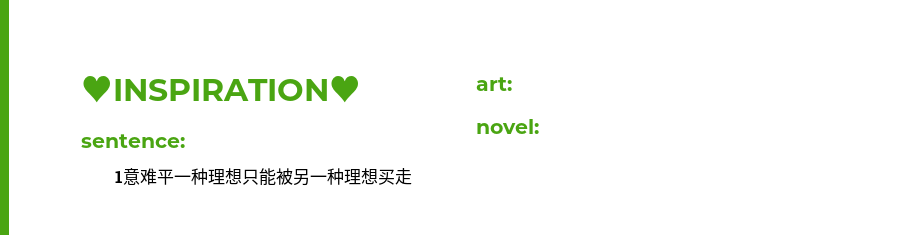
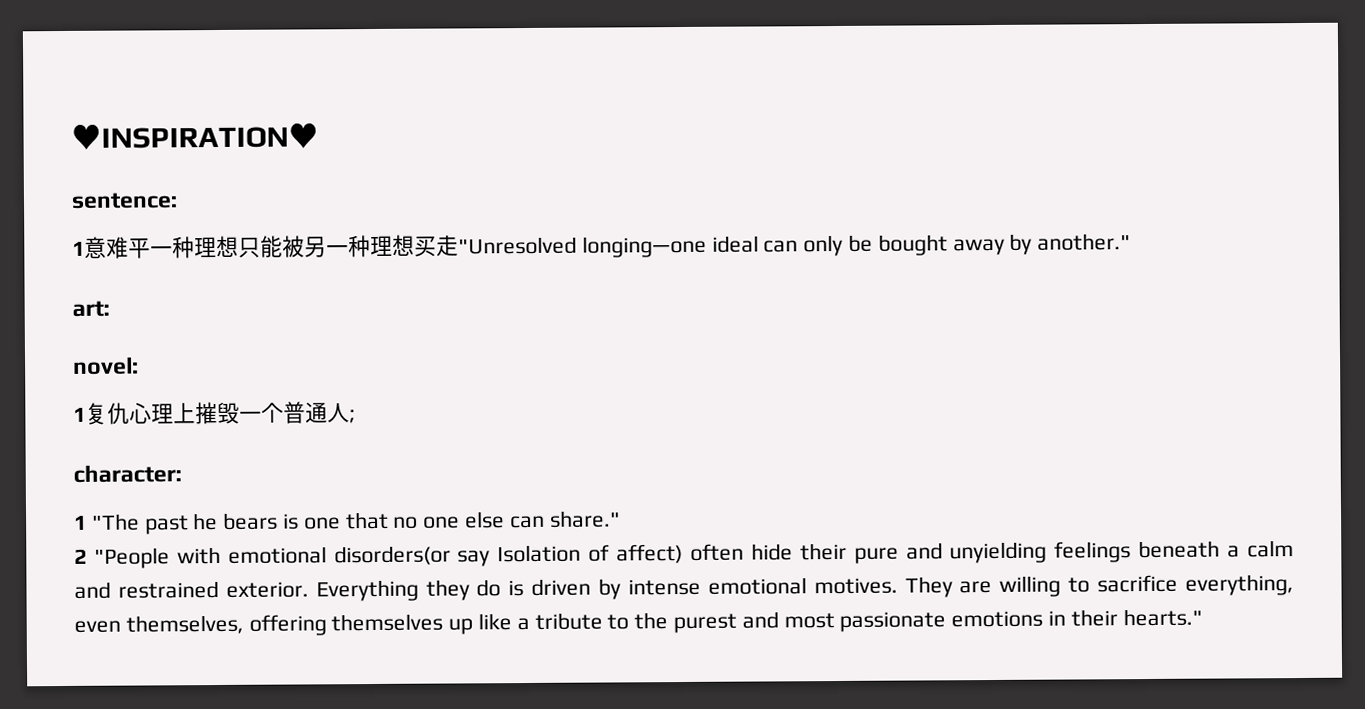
- 1意难平一种理想只能被另一种理想买走
+ 1意难平一种理想只能被另一种理想买走"Unresolved longing—one ideal can only be bought away by another."
  art:
  novel:
+ 1复仇心理上摧毁一个普通人;
+ character:
+ 1 "The past he bears is one that no one else can share."
+ 2 "People with emotional disorders(or say Isolation of affect) often hide their pure and unyielding feelings beneath a calm and restrained exterior. Everything they do is driven by intense emotional motives. They are willing to sacrifice everything, even themselves, offering themselves up like a tribute to the purest and most passionate emotions in their hearts."

